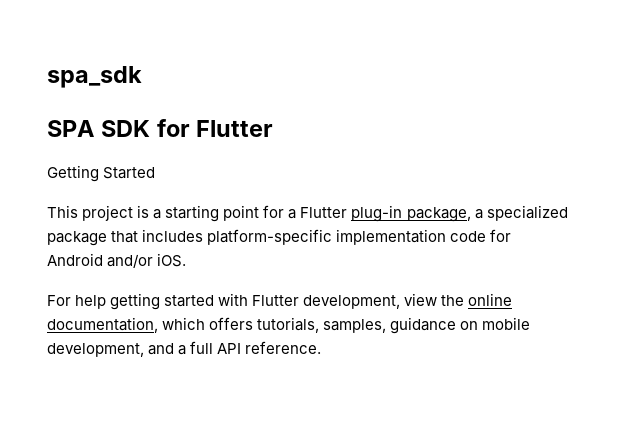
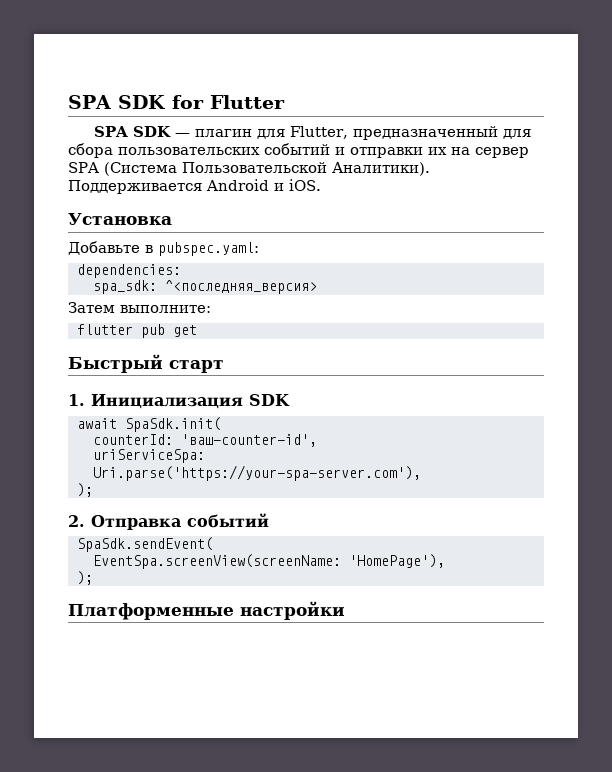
- spa_sdk
- Getting Started
- This project is a starting point for a Flutter plug-in package, a specialized package that includes platform-specific implementation code for Android and/or iOS.
- For help getting started with Flutter development, view the online documentation, which offers tutorials, samples, guidance on mobile development, and a full API reference.
+ SPA SDK — плагин для Flutter, предназначенный для сбора пользовательских событий и отправки их на сервер SPA (Система Пользовательской Аналитики). Поддерживается Android и iOS.
+ Установка
+ Добавьте в pubspec.yaml:
+ dependencies:
+ spa_sdk: ^<последняя_версия>
+ Затем выполните:
+ flutter pub get
+ Быстрый старт
+ 1. Инициализация SDK
+ await SpaSdk.init(
+ counterId: 'ваш-counter-id',
+ uriServiceSpa: Uri.parse('https://your-spa-server.com'),
+ );
+ 2. Отправка событий
+ SpaSdk.sendEvent(
+ EventSpa.screenView(screenName: 'HomePage'),
+ );
+ Платформенные настройки

